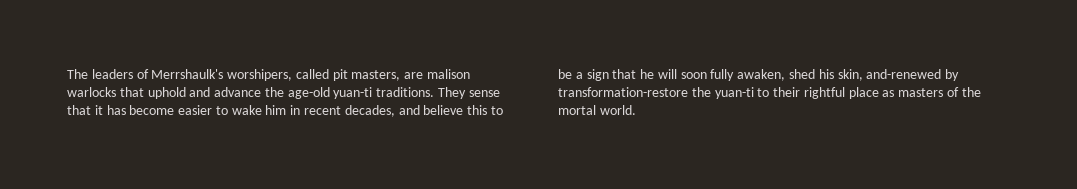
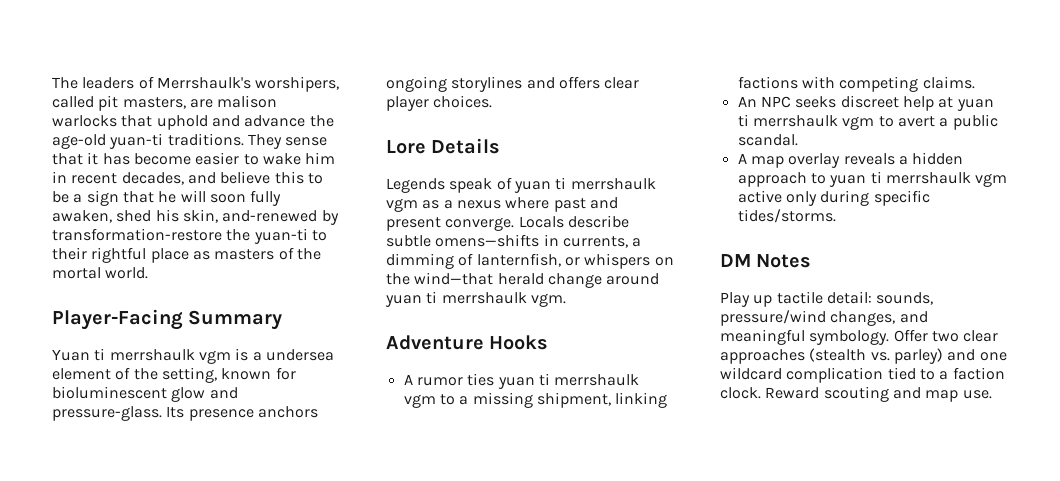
+ Player-Facing Summary
+ Yuan ti merrshaulk vgm is a undersea element of the setting, known for bioluminescent glow and pressure-glass. Its presence anchors ongoing storylines and offers clear player choices.
+ Lore Details
+ Legends speak of yuan ti merrshaulk vgm as a nexus where past and present converge. Locals describe subtle omens—shifts in currents, a dimming of lanternfish, or whispers on the wind—that herald change around yuan ti merrshaulk vgm.
+ Adventure Hooks
+ A rumor ties yuan ti merrshaulk vgm to a missing shipment, linking factions with competing claims.
+ An NPC seeks discreet help at yuan ti merrshaulk vgm to avert a public scandal.
+ A map overlay reveals a hidden approach to yuan ti merrshaulk vgm active only during specific tides/storms.
+ DM Notes
+ Play up tactile detail: sounds, pressure/wind changes, and meaningful symbology. Offer two clear approaches (stealth vs. parley) and one wildcard complication tied to a faction clock. Reward scouting and map use.

